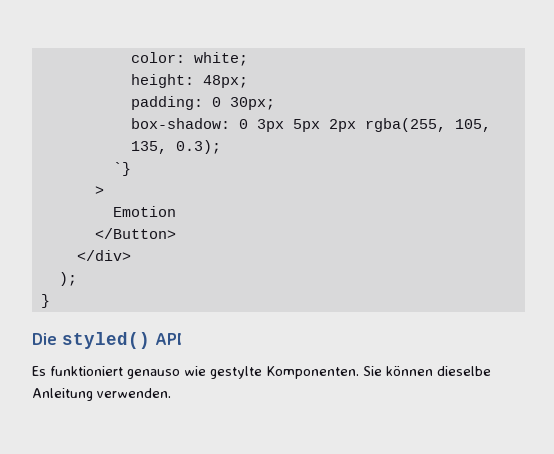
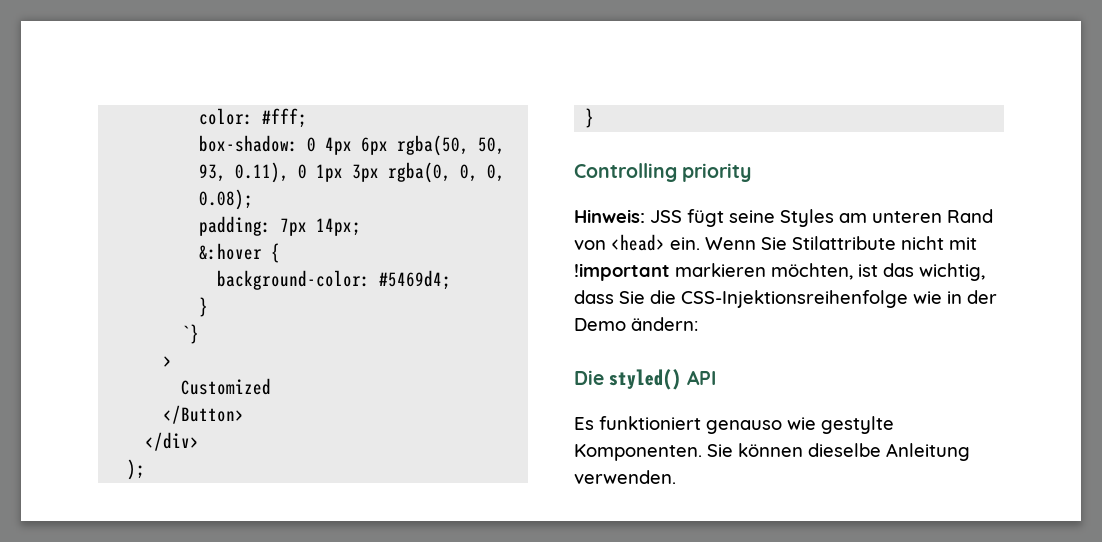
- color: white;
- height: 48px;
- padding: 0 30px;
- box-shadow: 0 3px 5px 2px rgba(255, 105, 135, 0.3);
+ color: #fff;
+ box-shadow: 0 4px 6px rgba(50, 50, 93, 0.11), 0 1px 3px rgba(0, 0, 0, 0.08);
+ padding: 7px 14px;
+ &:hover {
+ background-color: #5469d4;
+ }
- Emotion
+ Customized
+ Controlling priority
+ Hinweis: JSS fügt seine Styles am unteren Rand von <head> ein. Wenn Sie Stilattribute nicht mit !important markieren möchten, ist das wichtig, dass Sie die CSS-Injektionsreihenfolge wie in der Demo ändern:

